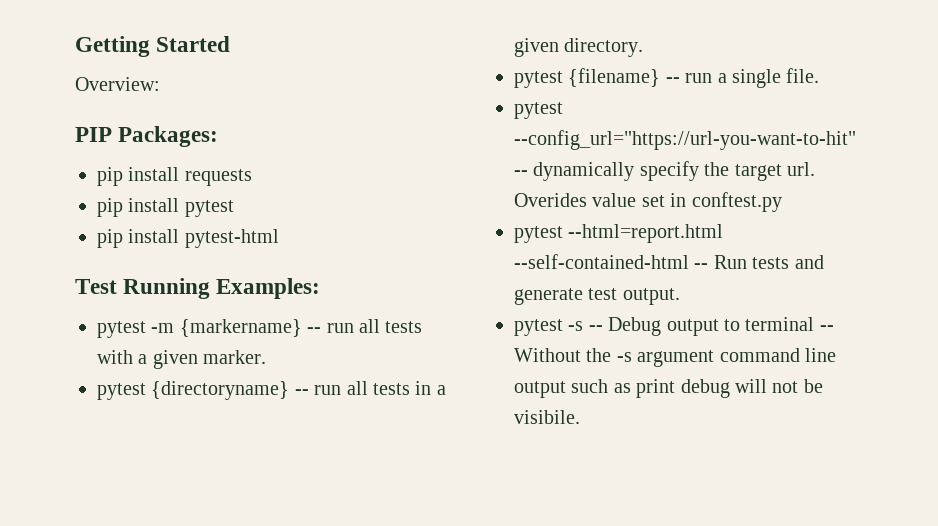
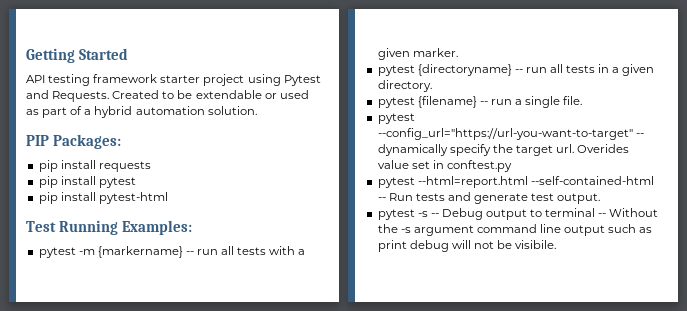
- Overview:
+ API testing framework starter project using Pytest and Requests. Created to be extendable or used as part of a hybrid automation solution.
- pytest --config_url="https://url-you-want-to-hit" -- dynamically specify the target url.
+ pytest --config_url="https://url-you-want-to-target" -- dynamically specify the target url.

